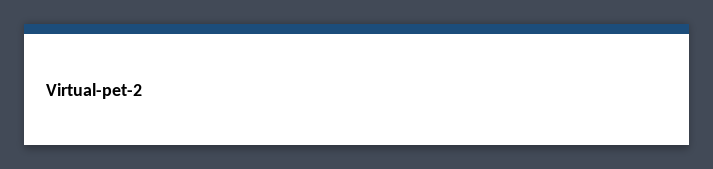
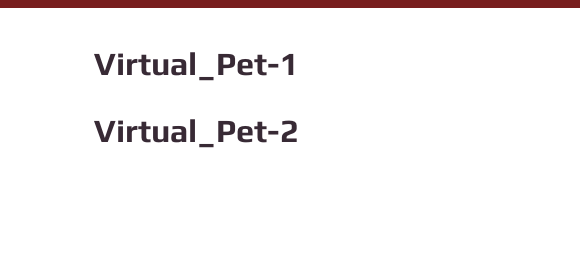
- Virtual-pet-2
+ Virtual_Pet-1
+ Virtual_Pet-2

